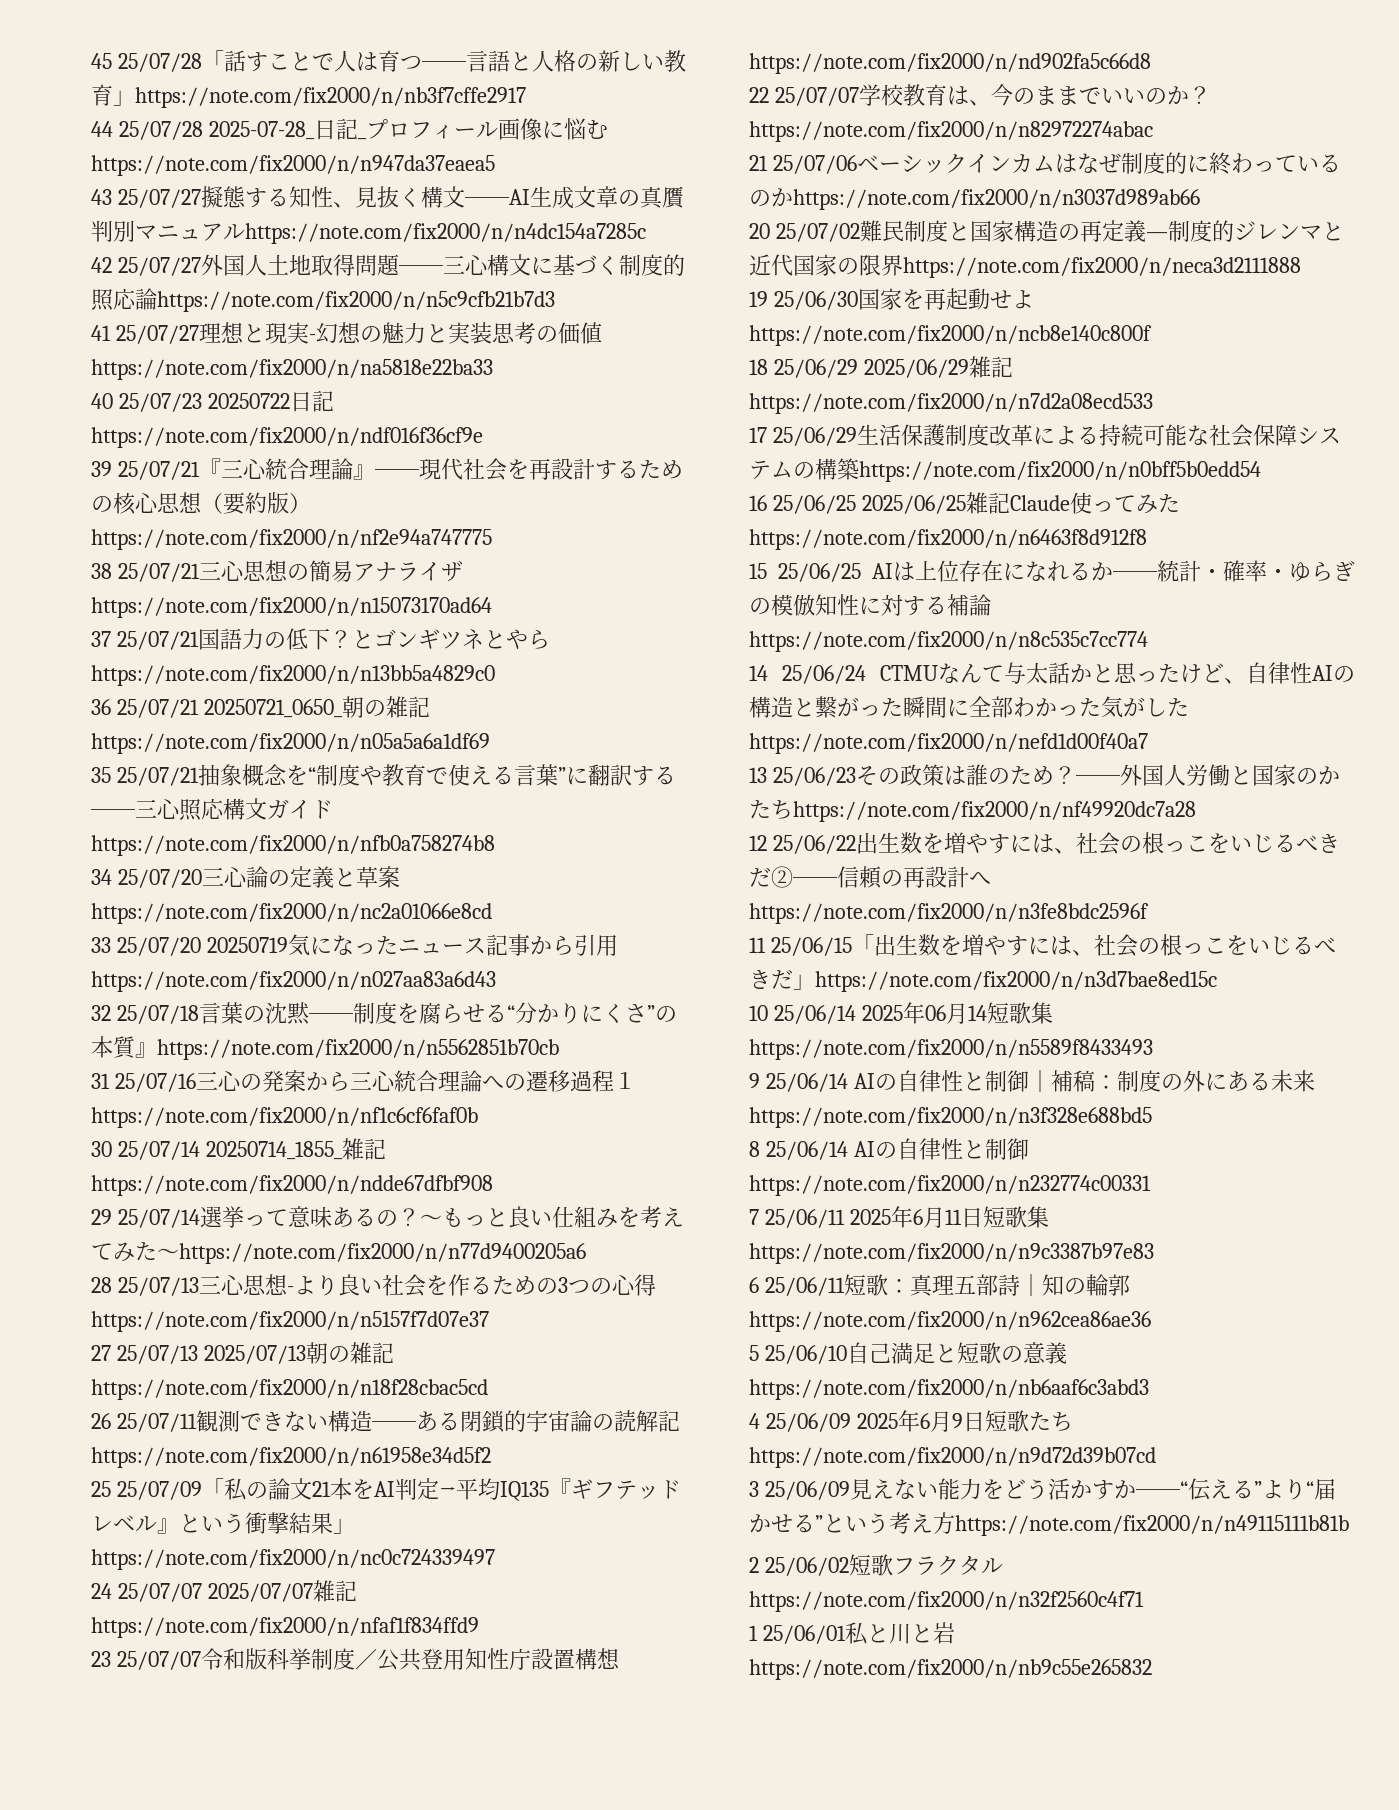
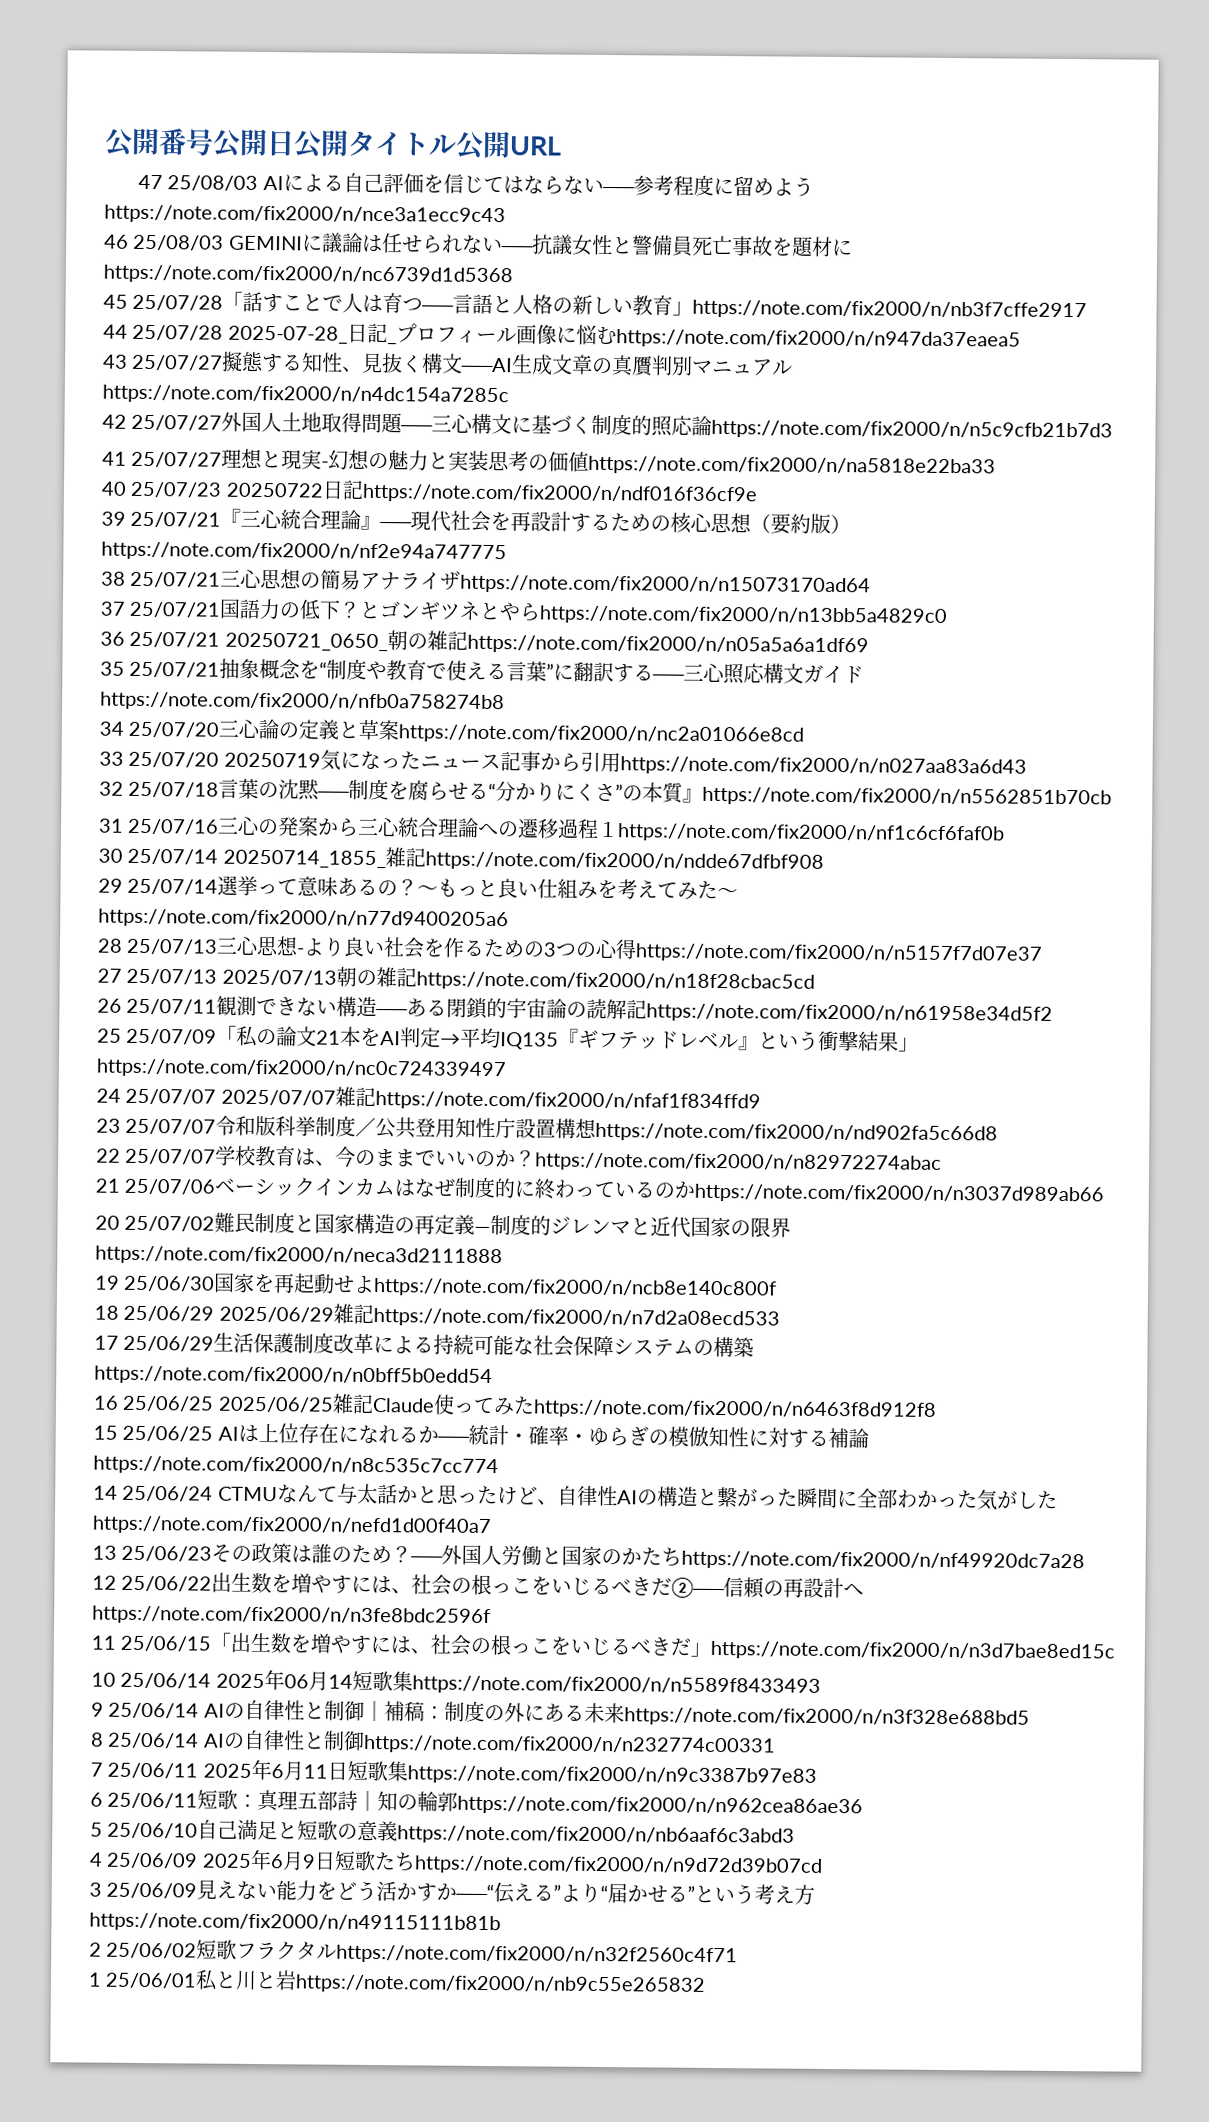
+ 公開番号公開日公開タイトル公開URL
+ 47 25/08/03 AIによる自己評価を信じてはならない──参考程度に留めようhttps://note.com/fix2000/n/nce3a1ecc9c43
+ 46 25/08/03 GEMINIに議論は任せられない──抗議女性と警備員死亡事故を題材にhttps://note.com/fix2000/n/nc6739d1d5368

